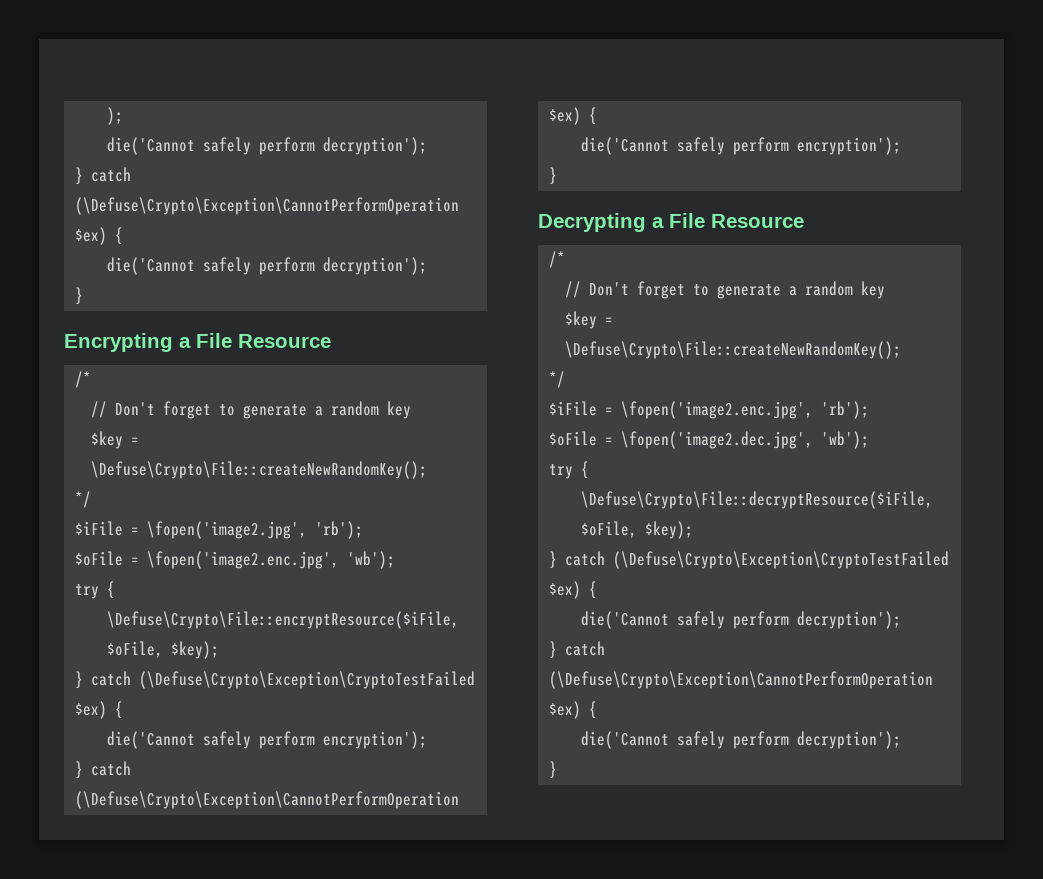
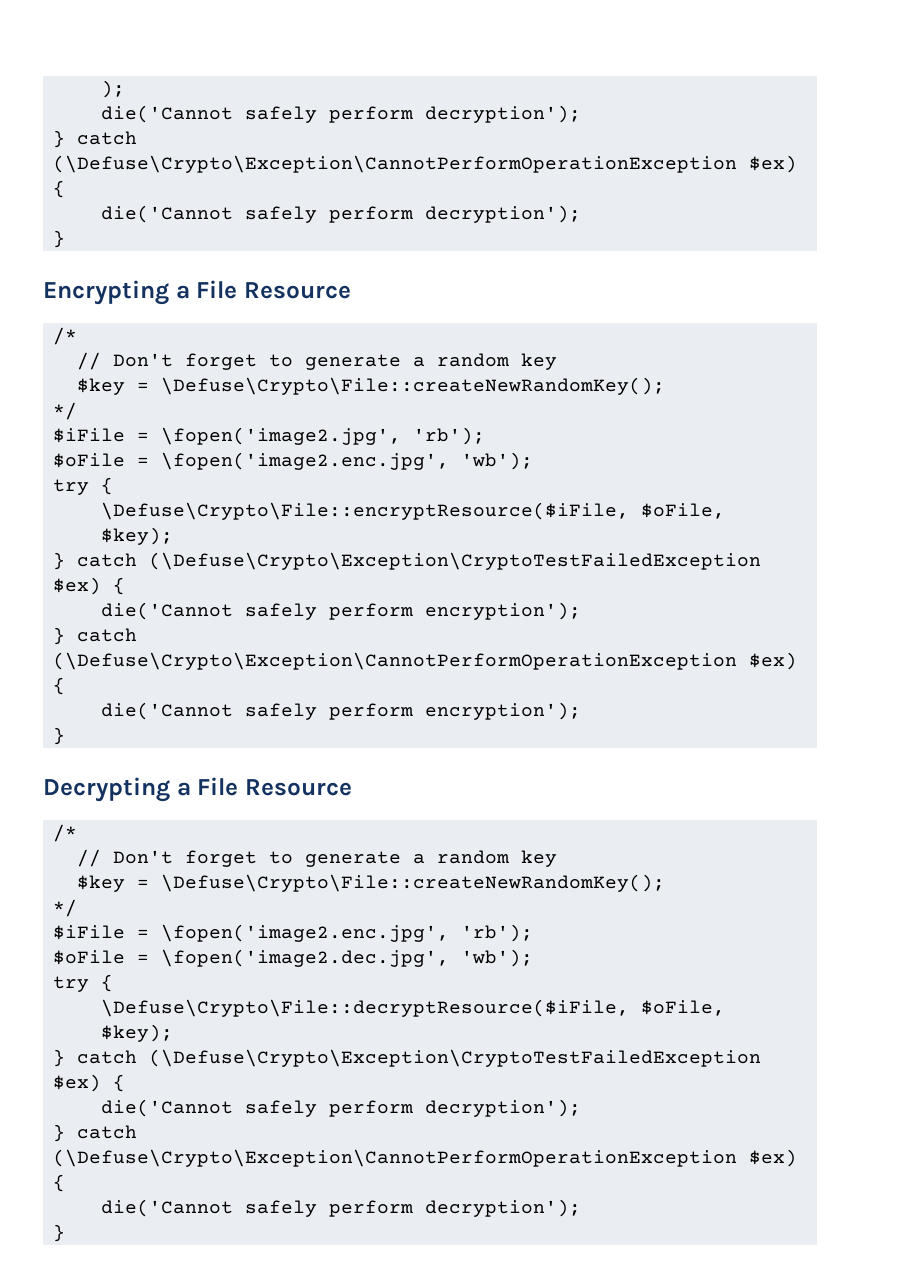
  );
  die('Cannot safely perform decryption');
- } catch (\Defuse\Crypto\Exception\CannotPerformOperation $ex) {
+ } catch (\Defuse\Crypto\Exception\CannotPerformOperationException $ex) {
  \Defuse\Crypto\File::encryptResource($iFile, $oFile, $key);
- } catch (\Defuse\Crypto\Exception\CryptoTestFailed $ex) {
+ } catch (\Defuse\Crypto\Exception\CryptoTestFailedException $ex) {
  die('Cannot safely perform encryption');
- } catch (\Defuse\Crypto\Exception\CannotPerformOperation $ex) {
+ } catch (\Defuse\Crypto\Exception\CannotPerformOperationException $ex) {
  \Defuse\Crypto\File::decryptResource($iFile, $oFile, $key);
- } catch (\Defuse\Crypto\Exception\CryptoTestFailed $ex) {
+ } catch (\Defuse\Crypto\Exception\CryptoTestFailedException $ex) {
  die('Cannot safely perform decryption');
- } catch (\Defuse\Crypto\Exception\CannotPerformOperation $ex) {
+ } catch (\Defuse\Crypto\Exception\CannotPerformOperationException $ex) {

